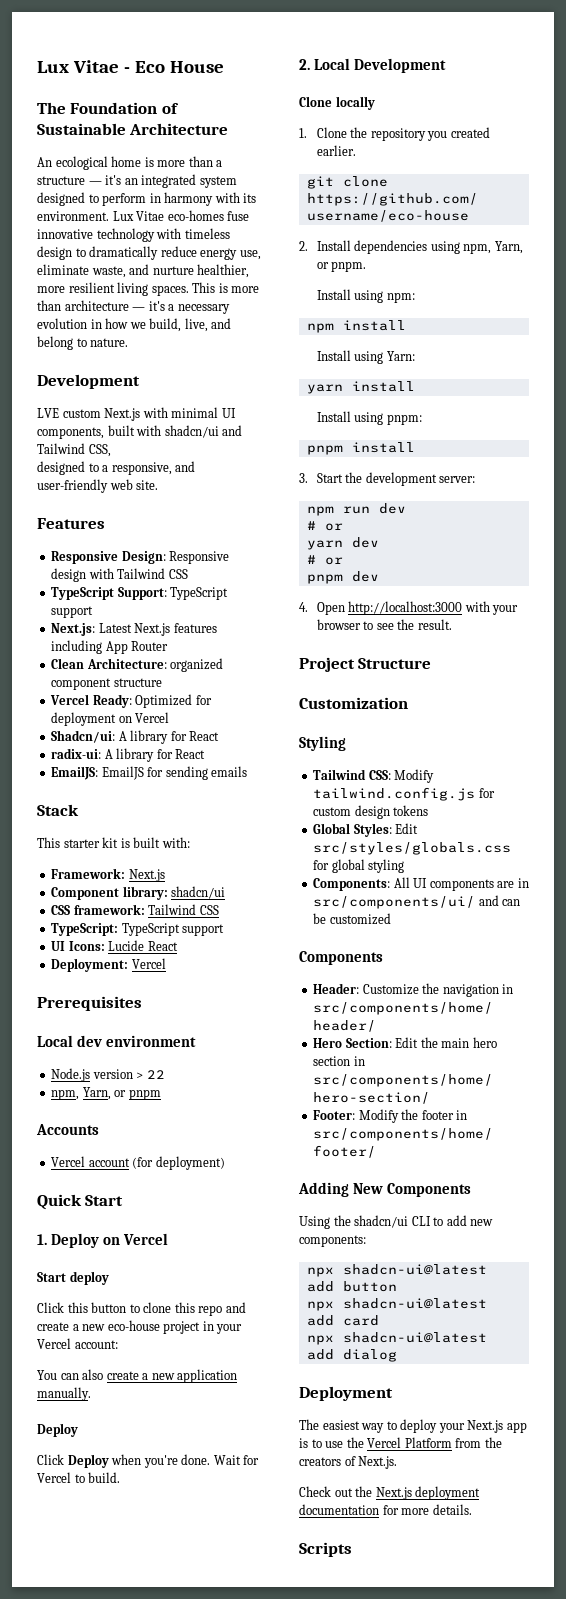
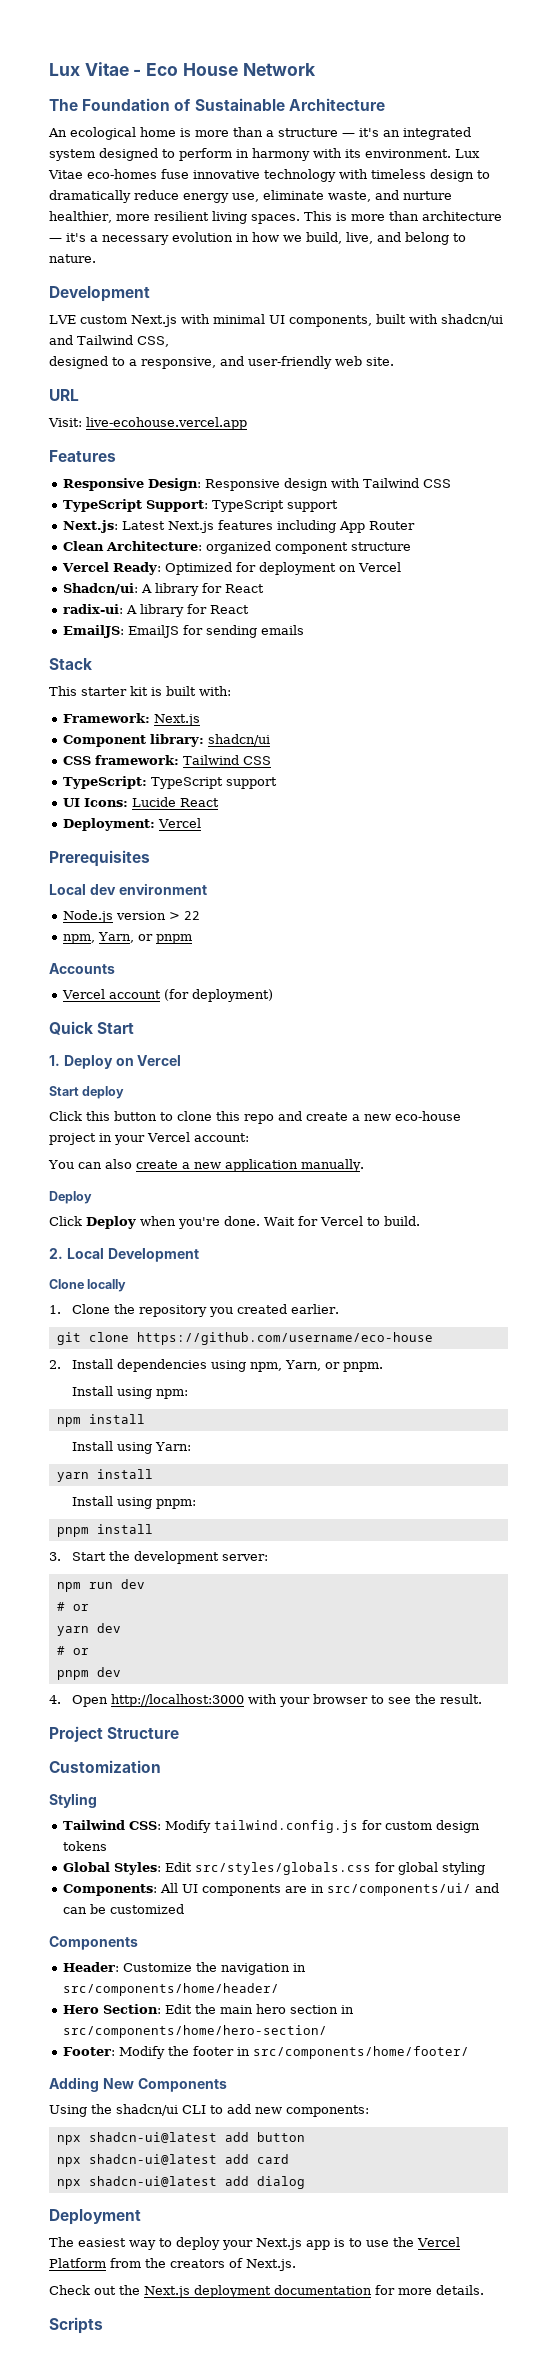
- Lux Vitae - Eco House
+ Lux Vitae - Eco House Network
+ URL
+ Visit: live-ecohouse.vercel.app

